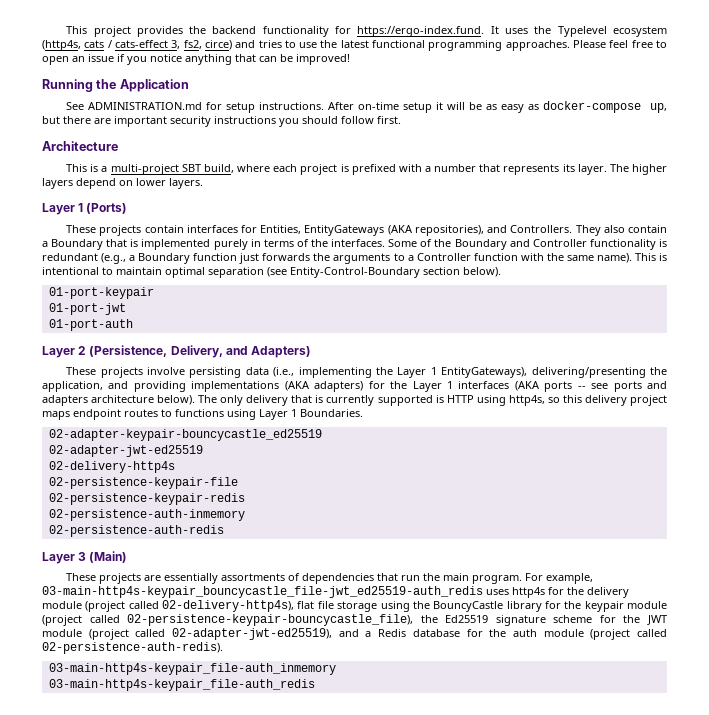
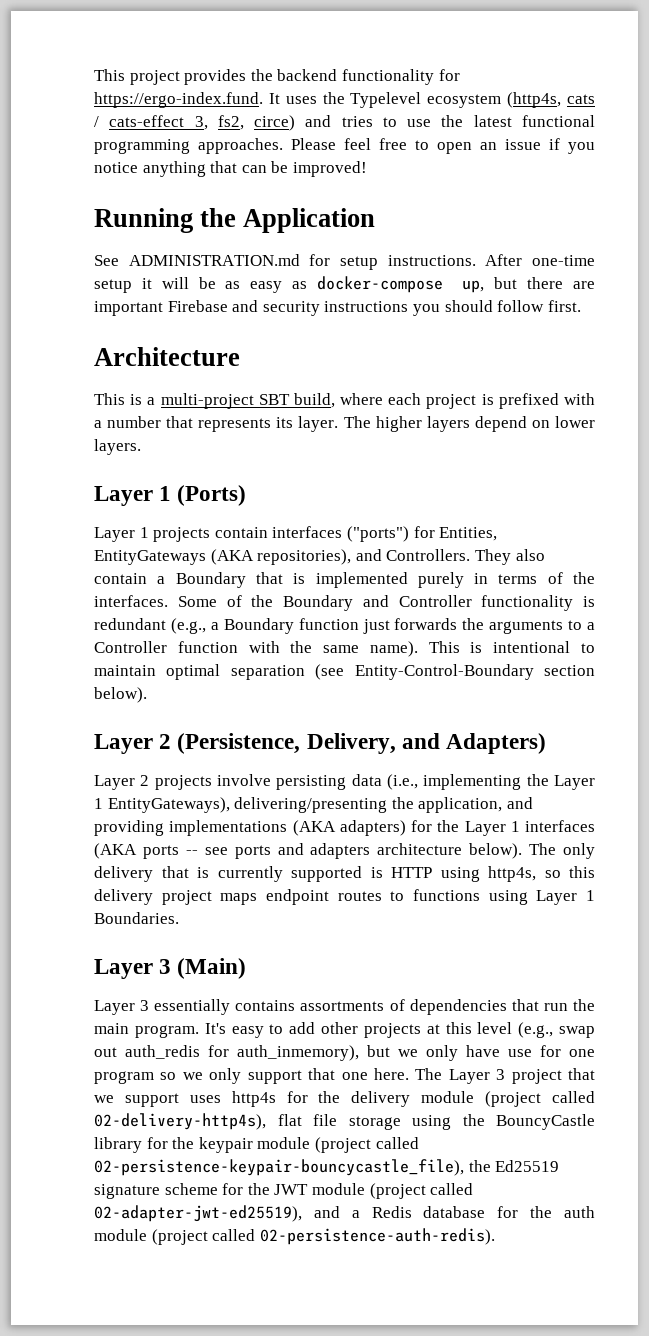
- After on-time setup it will be as easy as docker-compose up, but there are important security instructions you should follow first.
+ After one-time setup it will be as easy as docker-compose up, but there are important Firebase and security instructions you should follow first.
- These projects contain interfaces for Entities, EntityGateways (AKA repositories), and Controllers.
+ Layer 1 projects contain interfaces ("ports") for Entities, EntityGateways (AKA repositories), and Controllers.
- 01-port-keypair
- 01-port-jwt
- 01-port-auth
- These projects involve persisting data (i.e., implementing the Layer 1 EntityGateways), delivering/presenting the application, and providing implementations (AKA adapters) for the Layer 1 interfaces (AKA ports -- see ports and adapters architecture below).
+ Layer 2 projects involve persisting data (i.e., implementing the Layer 1 EntityGateways), delivering/presenting the application, and providing implementations (AKA adapters) for the Layer 1 interfaces (AKA ports -- see ports and adapters architecture below).
- 02-adapter-keypair-bouncycastle_ed25519
- 02-adapter-jwt-ed25519
- 02-delivery-http4s
- 02-persistence-keypair-file
- 02-persistence-keypair-redis
- 02-persistence-auth-inmemory
- 02-persistence-auth-redis
- These projects are essentially assortments of dependencies that run the main program.
+ Layer 3 essentially contains assortments of dependencies that run the main program.
- For example, 03-main-http4s-keypair_bouncycastle_file-jwt_ed25519-auth_redis uses http4s for the delivery module (project called 02-delivery-http4s), flat file storage using the BouncyCastle library for the keypair module (project called 02-persistence-keypair-bouncycastle_file), the Ed25519 signature scheme for the JWT module (project called 02-adapter-jwt-ed25519), and a Redis database for the auth module (project called 02-persistence-auth-redis).
+ It's easy to add other projects at this level (e.g., swap out auth_redis for auth_inmemory), but we only have use for one program so we only support that one here. The Layer 3 project that we support uses http4s for the delivery module (project called 02-delivery-http4s), flat file storage using the BouncyCastle library for the keypair module (project called 02-persistence-keypair-bouncycastle_file), the Ed25519 signature scheme for the JWT module (project called 02-adapter-jwt-ed25519), and a Redis database for the auth module (project called 02-persistence-auth-redis).
- 03-main-http4s-keypair_file-auth_inmemory
- 03-main-http4s-keypair_file-auth_redis

